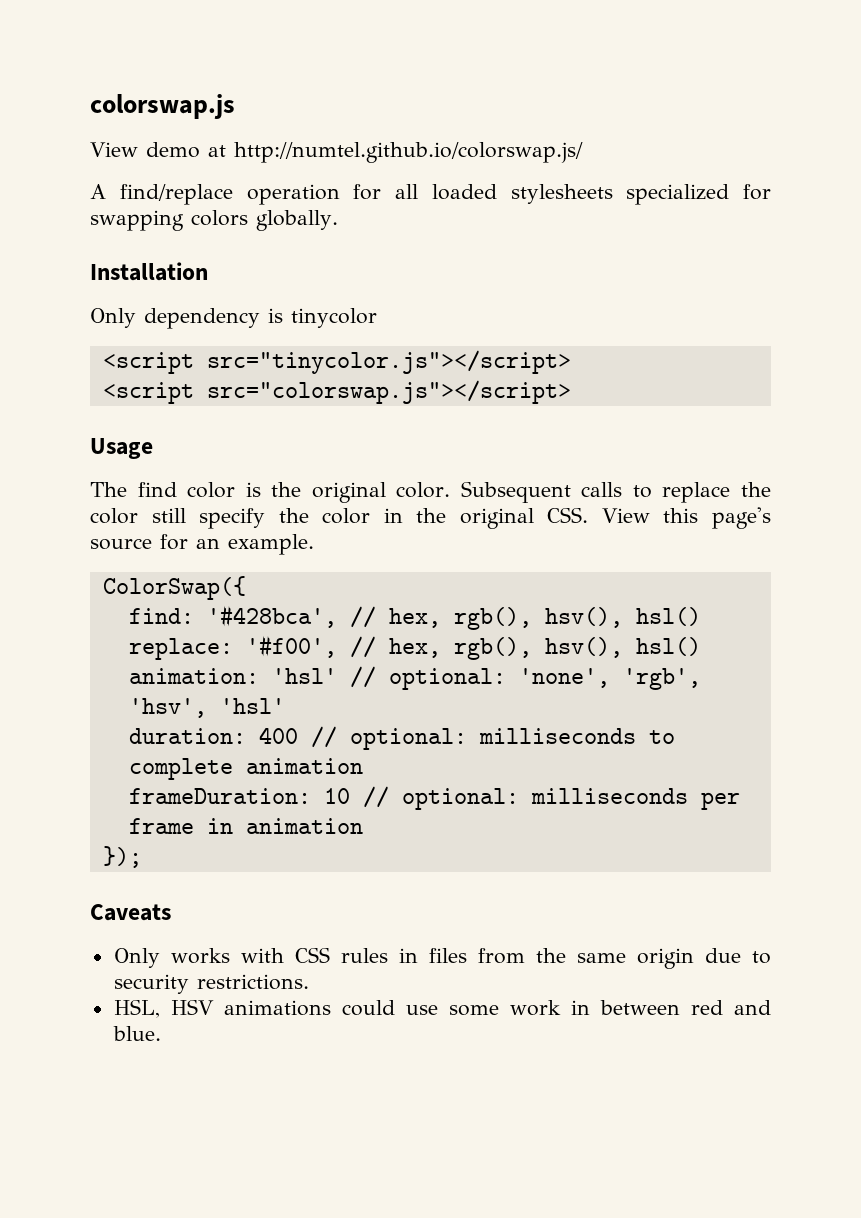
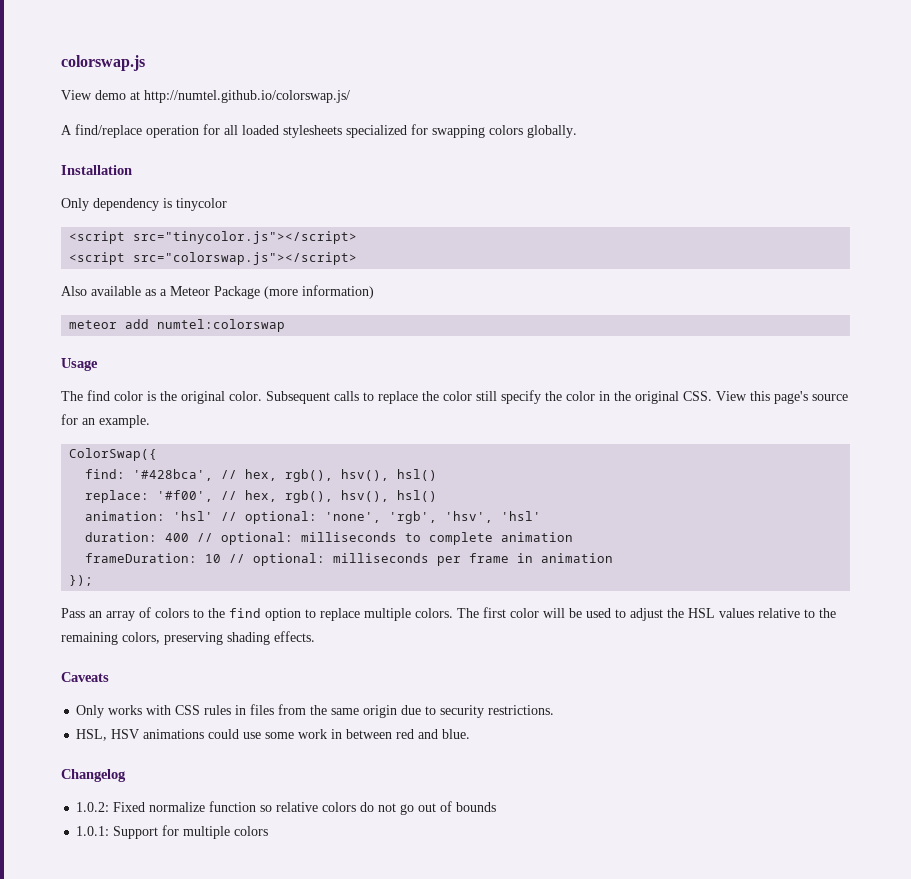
+ Also available as a Meteor Package (more information)
+ meteor add numtel:colorswap
+ Pass an array of colors to the find option to replace multiple colors. The first color will be used to adjust the HSL values relative to the remaining colors, preserving shading effects.
+ Changelog
+ 1.0.2: Fixed normalize function so relative colors do not go out of bounds
+ 1.0.1: Support for multiple colors

